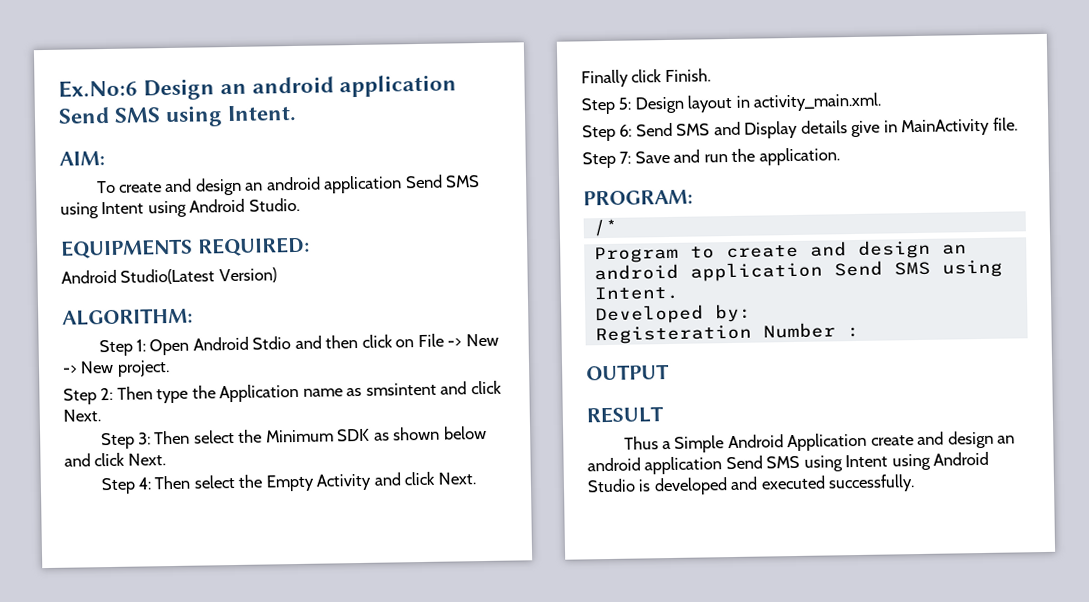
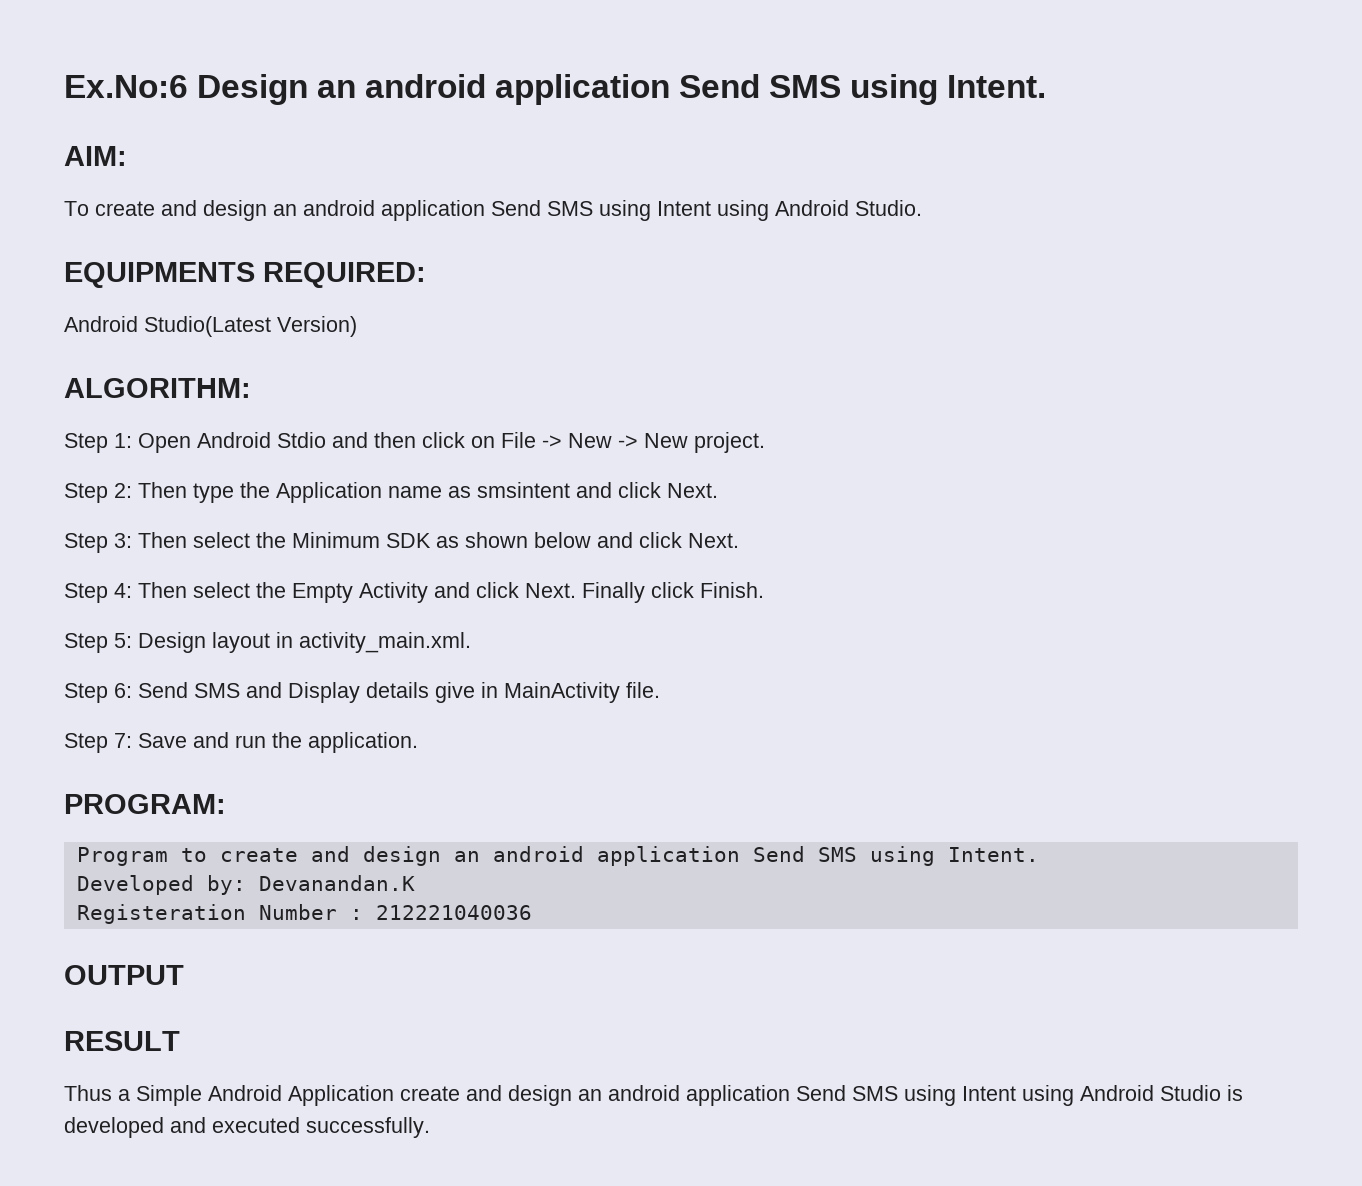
- /*
- Developed by:
+ Developed by: Devanandan.K
- Registeration Number :
+ Registeration Number : 212221040036

